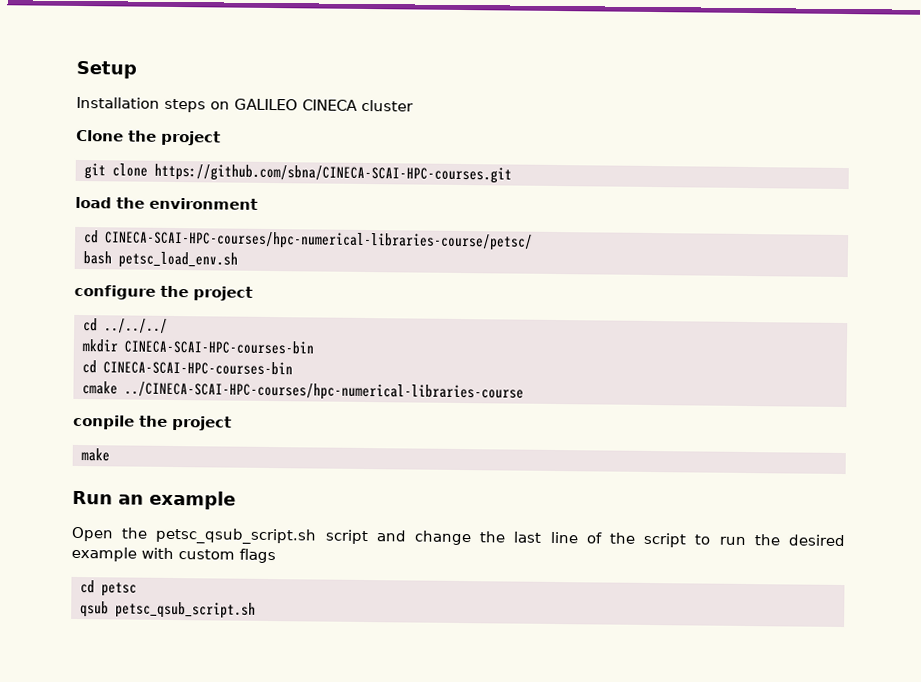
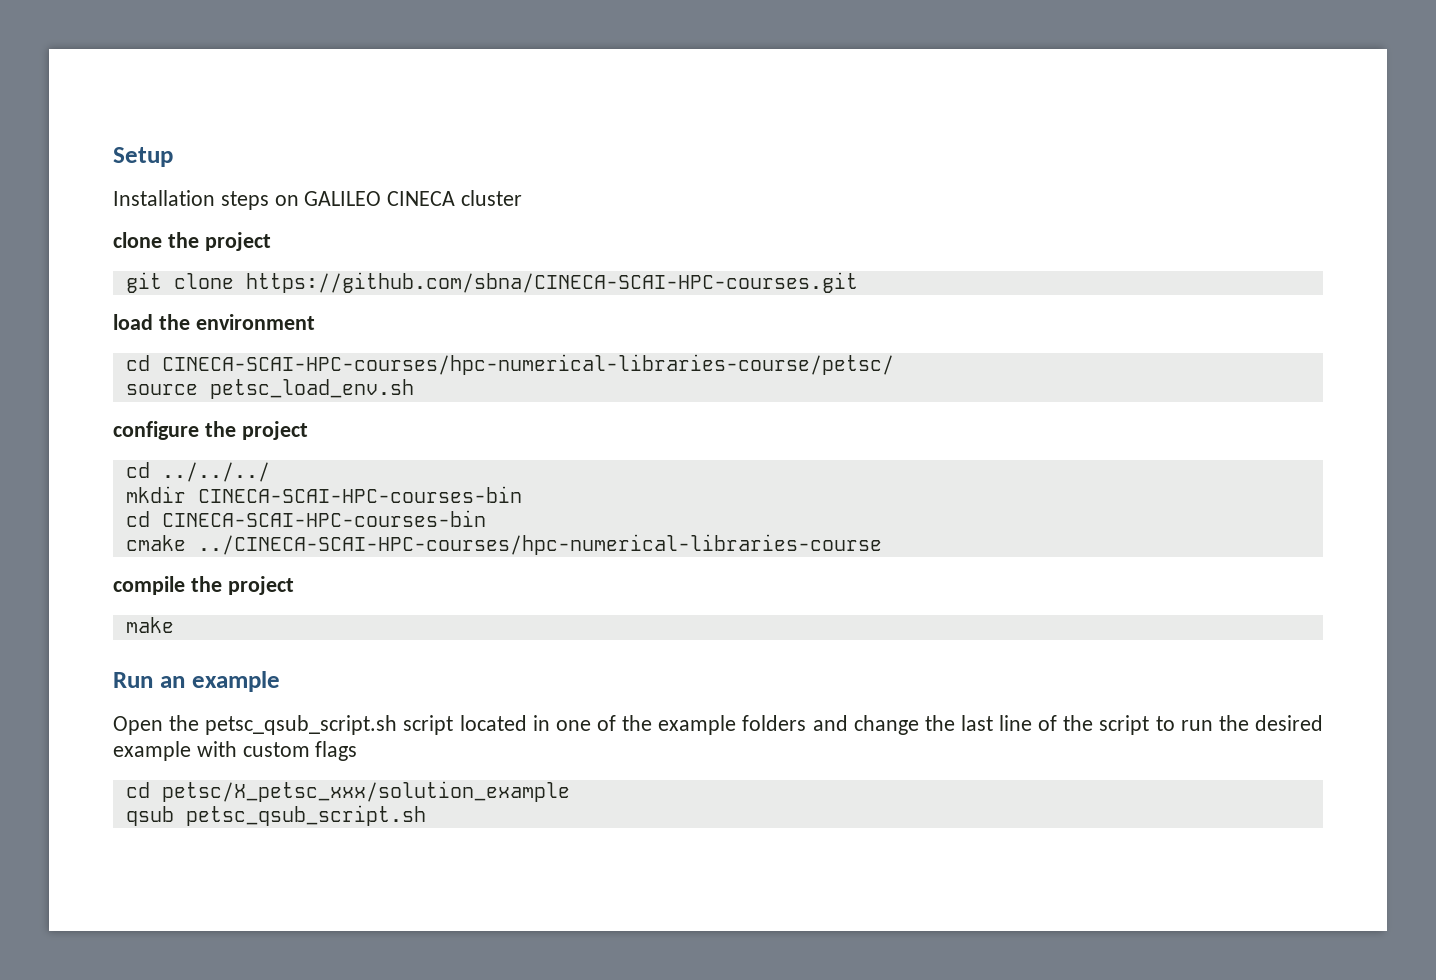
- Clone the project
+ clone the project
- bash petsc_load_env.sh
+ source petsc_load_env.sh
- conpile the project
+ compile the project
- Open the petsc_qsub_script.sh script and change the last line of the script to run the desired example with custom flags
+ Open the petsc_qsub_script.sh script located in one of the example folders and change the last line of the script to run the desired example with custom flags
- cd petsc
+ cd petsc/X_petsc_xxx/solution_example

